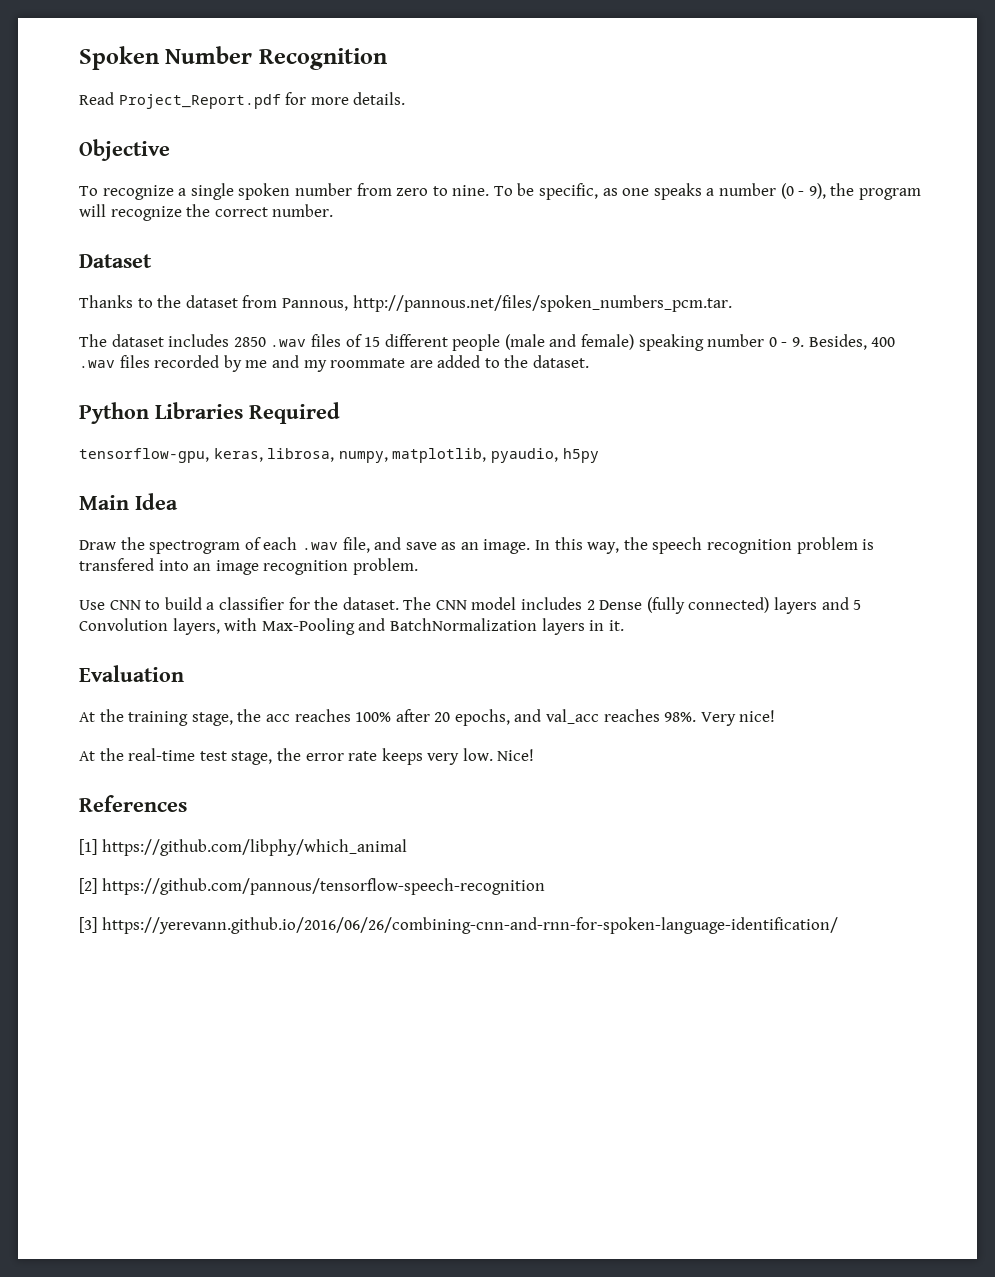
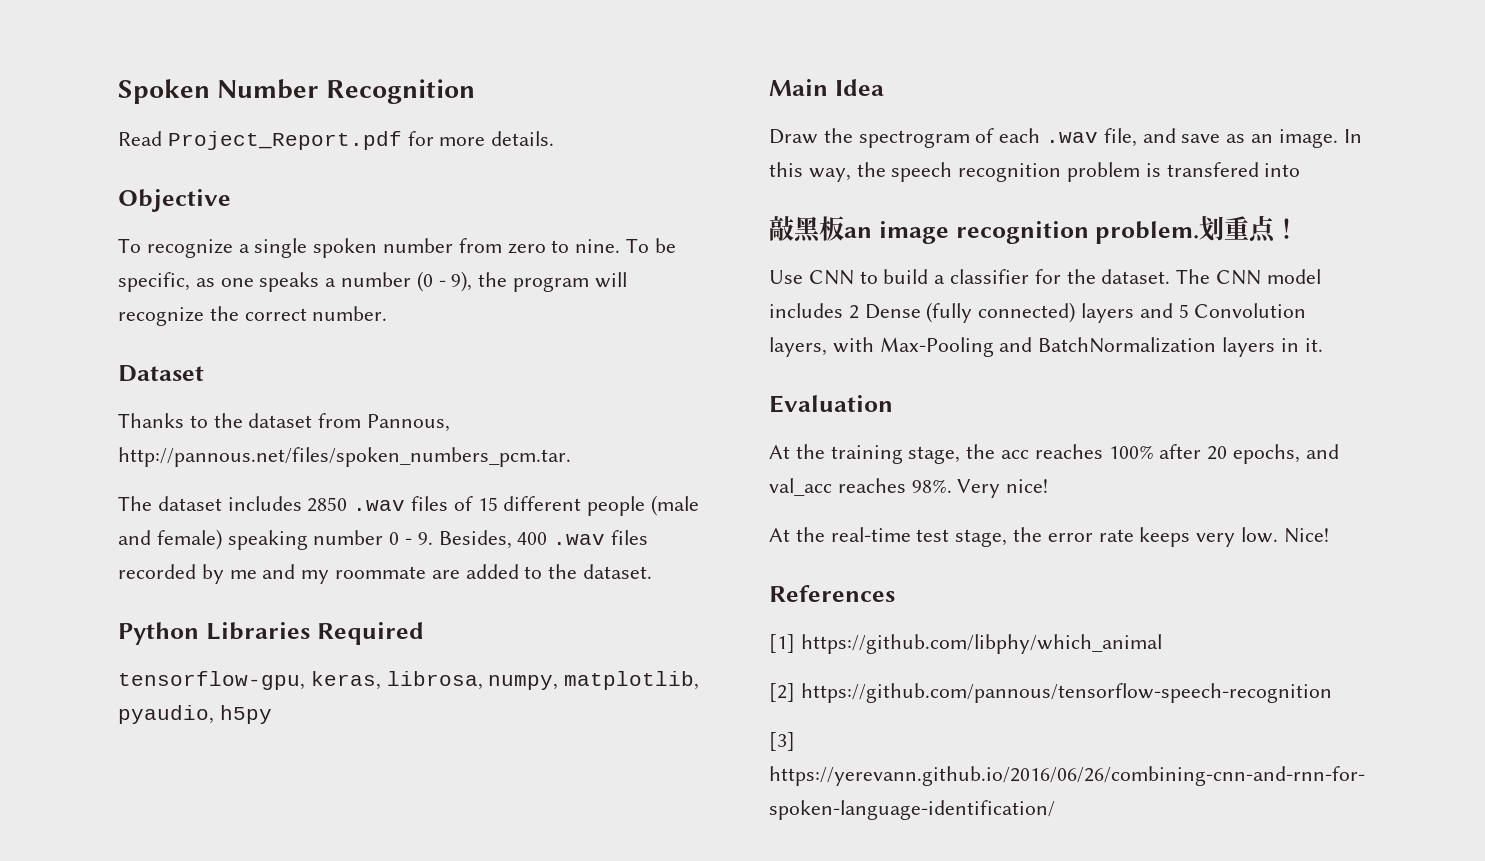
- In this way, the speech recognition problem is transfered into an image recognition problem.
+ In this way, the speech recognition problem is transfered into
+ 敲黑板an image recognition problem.划重点！

